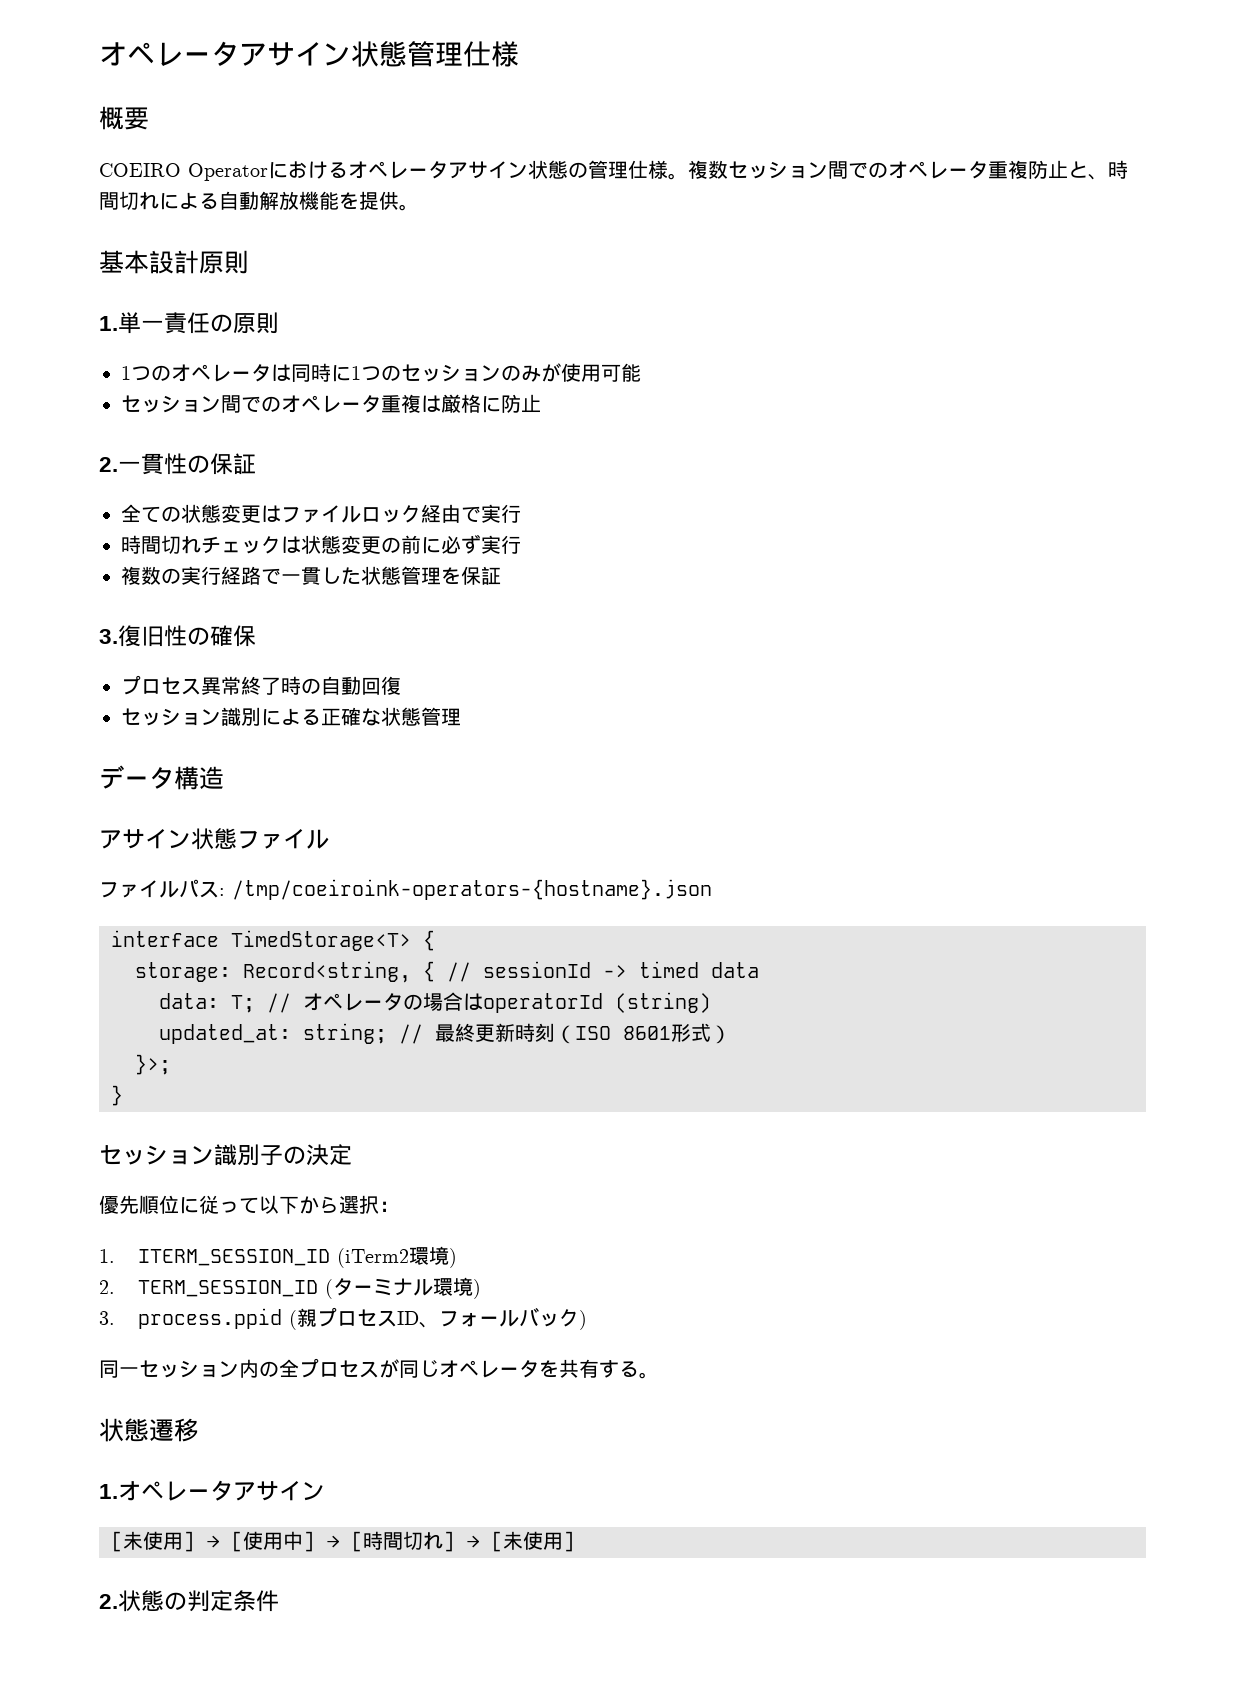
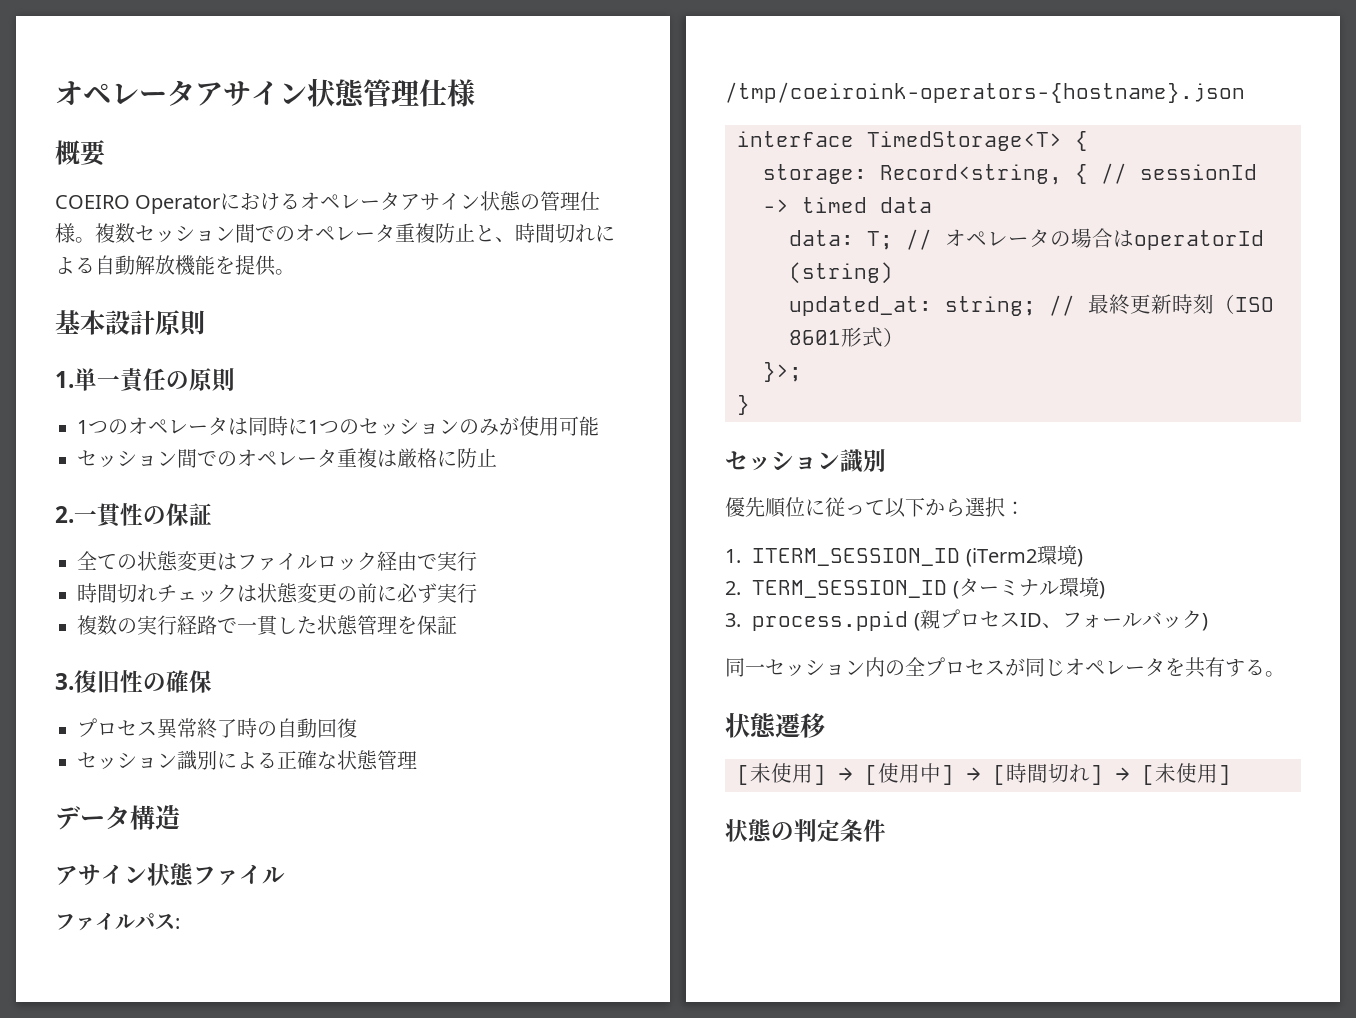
  }
- セッション識別子の決定
+ セッション識別
- 1.オペレータアサイン
- 2.状態の判定条件
+ 状態の判定条件

